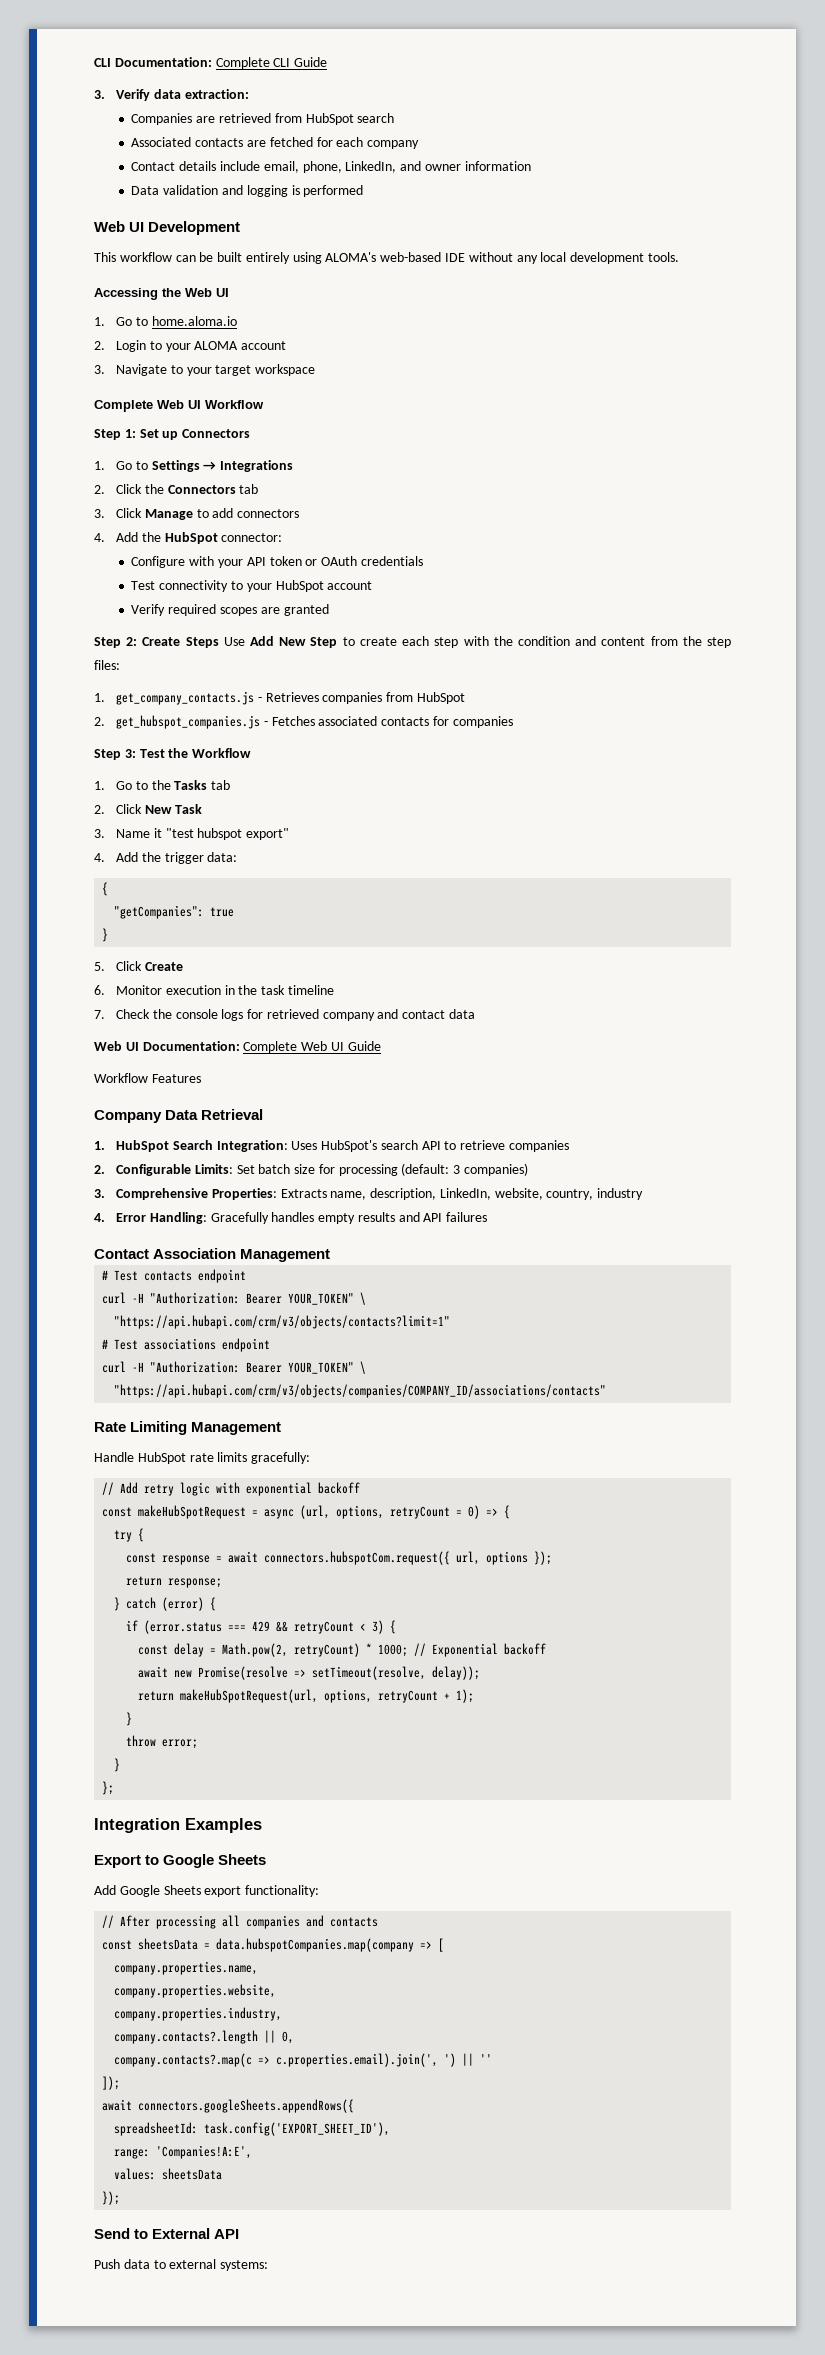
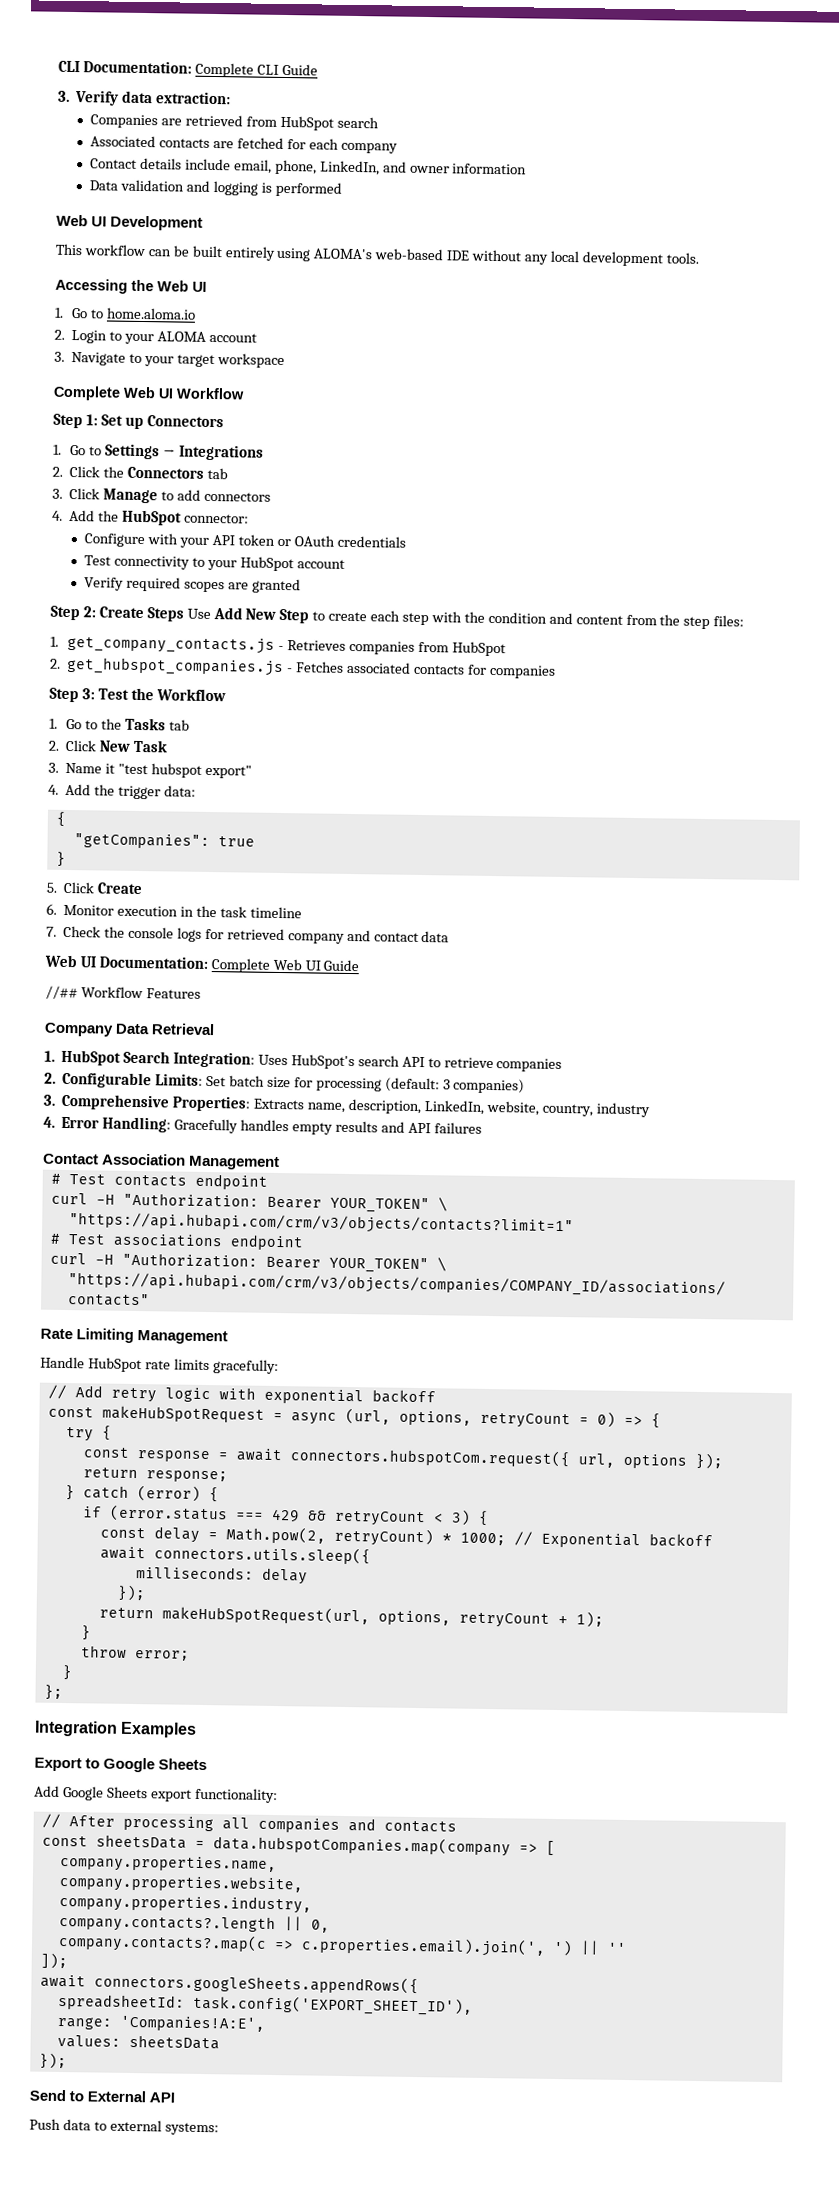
- Workflow Features
+ //## Workflow Features
- await new Promise(resolve => setTimeout(resolve, delay));
+ await connectors.utils.sleep({
+ milliseconds: delay
+ });

